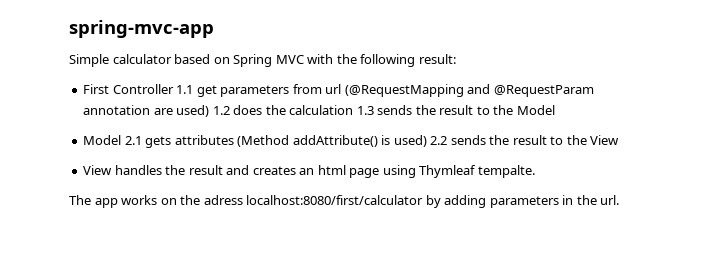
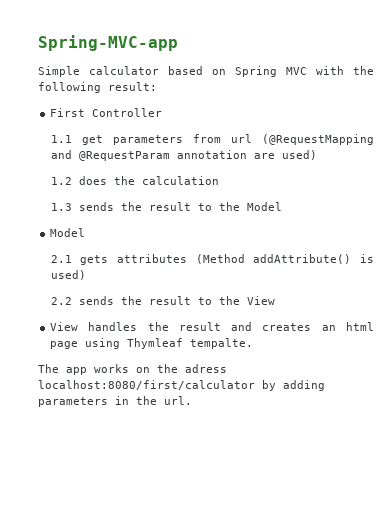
- spring-mvc-app
+ Spring-MVC-app
- First Controller 1.1 get parameters from url (@RequestMapping and @RequestParam annotation are used) 1.2 does the calculation 1.3 sends the result to the Model
- Model 2.1 gets attributes (Method addAttribute() is used) 2.2 sends the result to the View
+ First Controller
+ 1.1 get parameters from url (@RequestMapping and @RequestParam annotation are used)
+ 1.2 does the calculation
+ 1.3 sends the result to the Model
+ Model
+ 2.1 gets attributes (Method addAttribute() is used)
+ 2.2 sends the result to the View

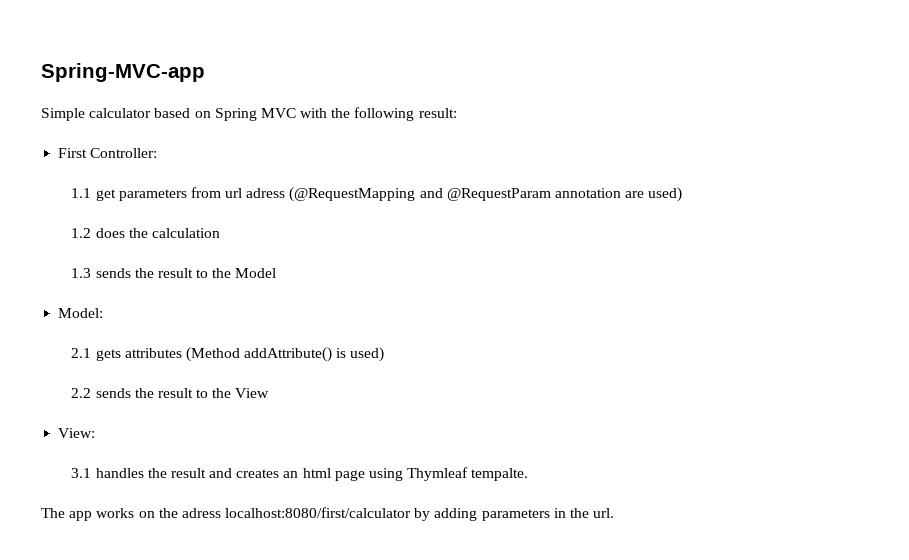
- First Controller
+ First Controller:
- 1.1 get parameters from url (@RequestMapping and @RequestParam annotation are used)
+ 1.1 get parameters from url adress (@RequestMapping and @RequestParam annotation are used)
  1.3 sends the result to the Model
- Model
+ Model:
- View handles the result and creates an html page using Thymleaf tempalte.
+ View:
+ 3.1 handles the result and creates an html page using Thymleaf tempalte.

